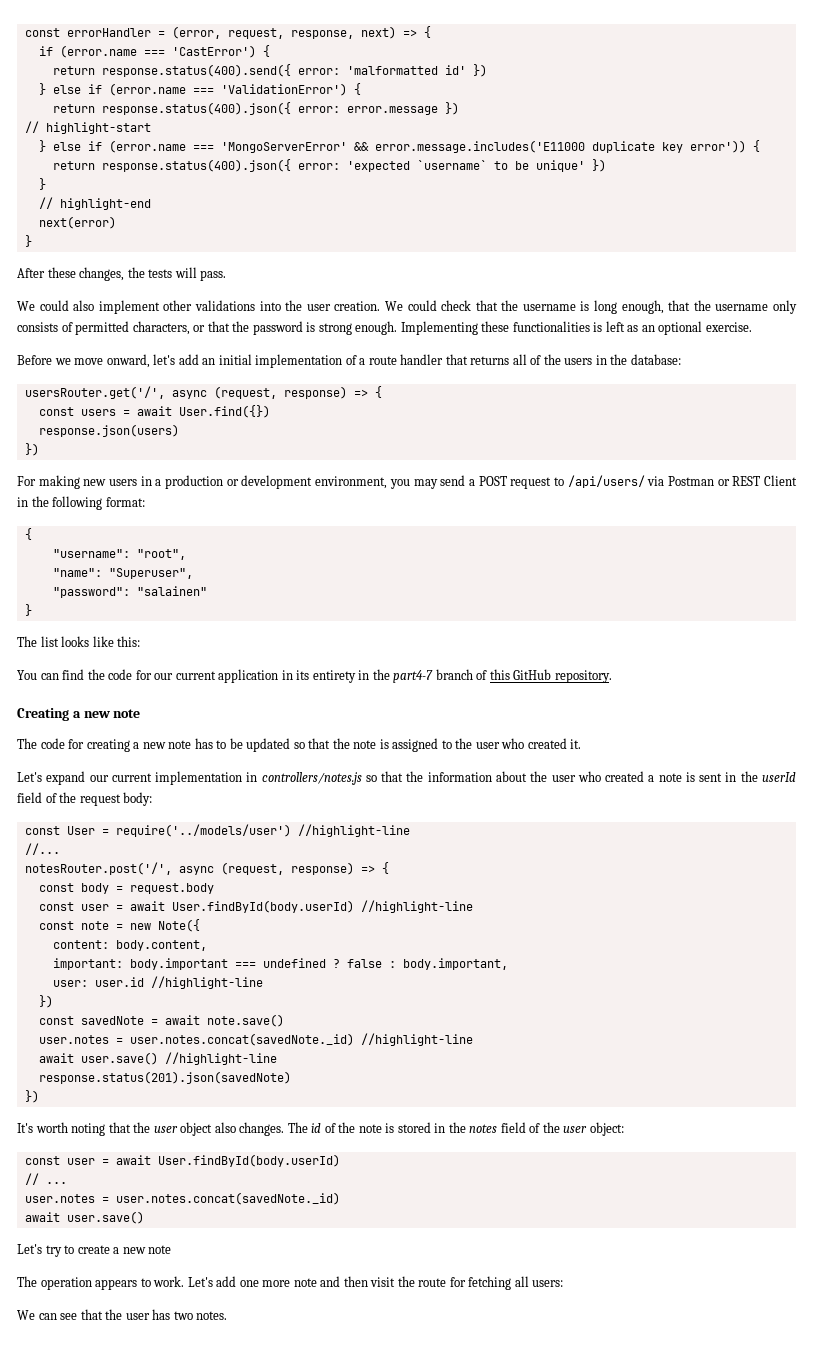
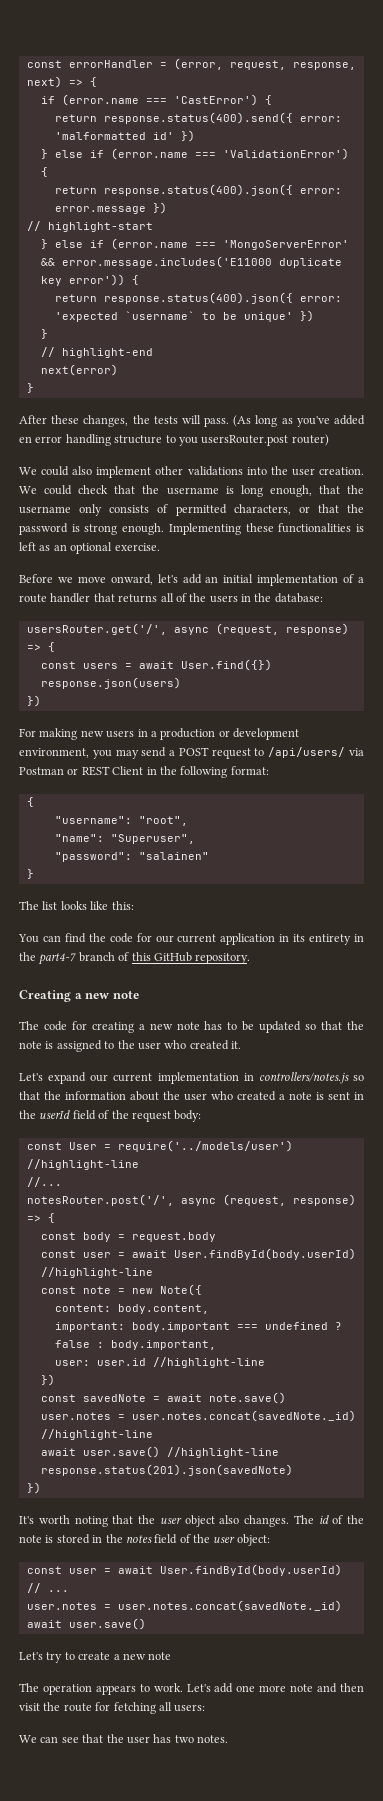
+ (As long as you've added en error handling structure to you usersRouter.post router)

